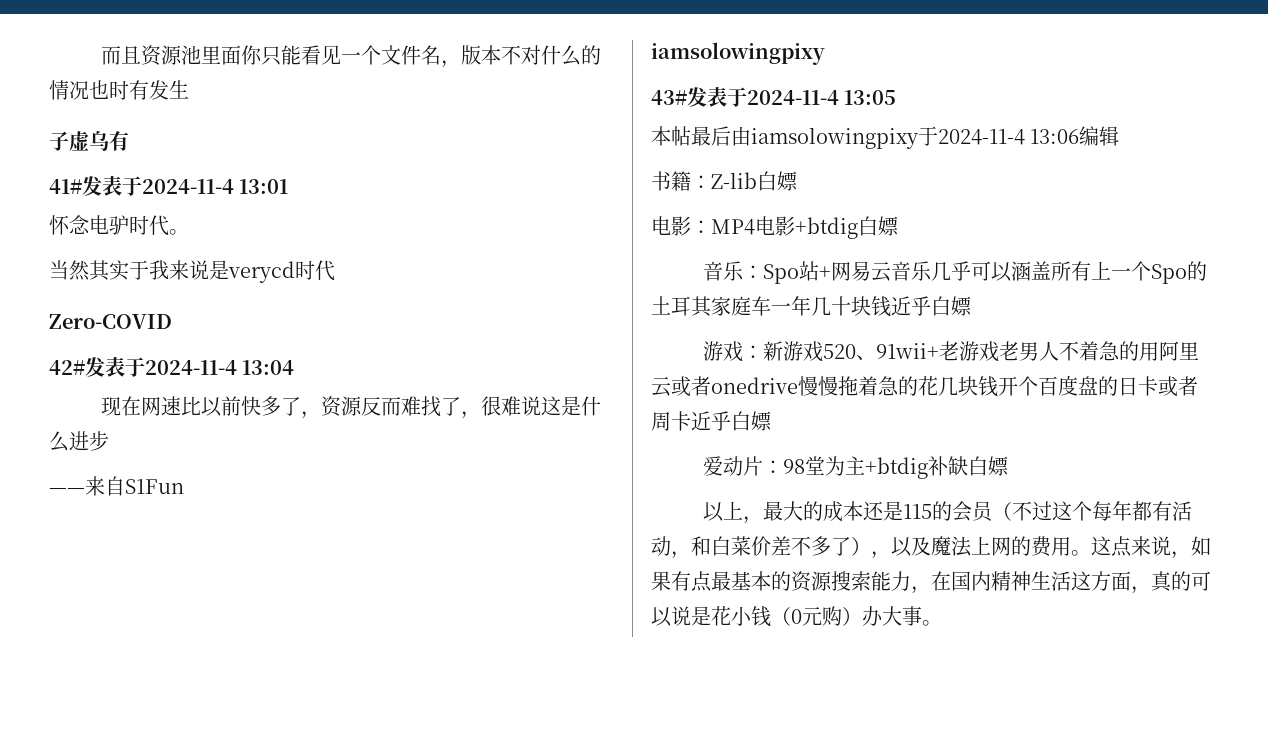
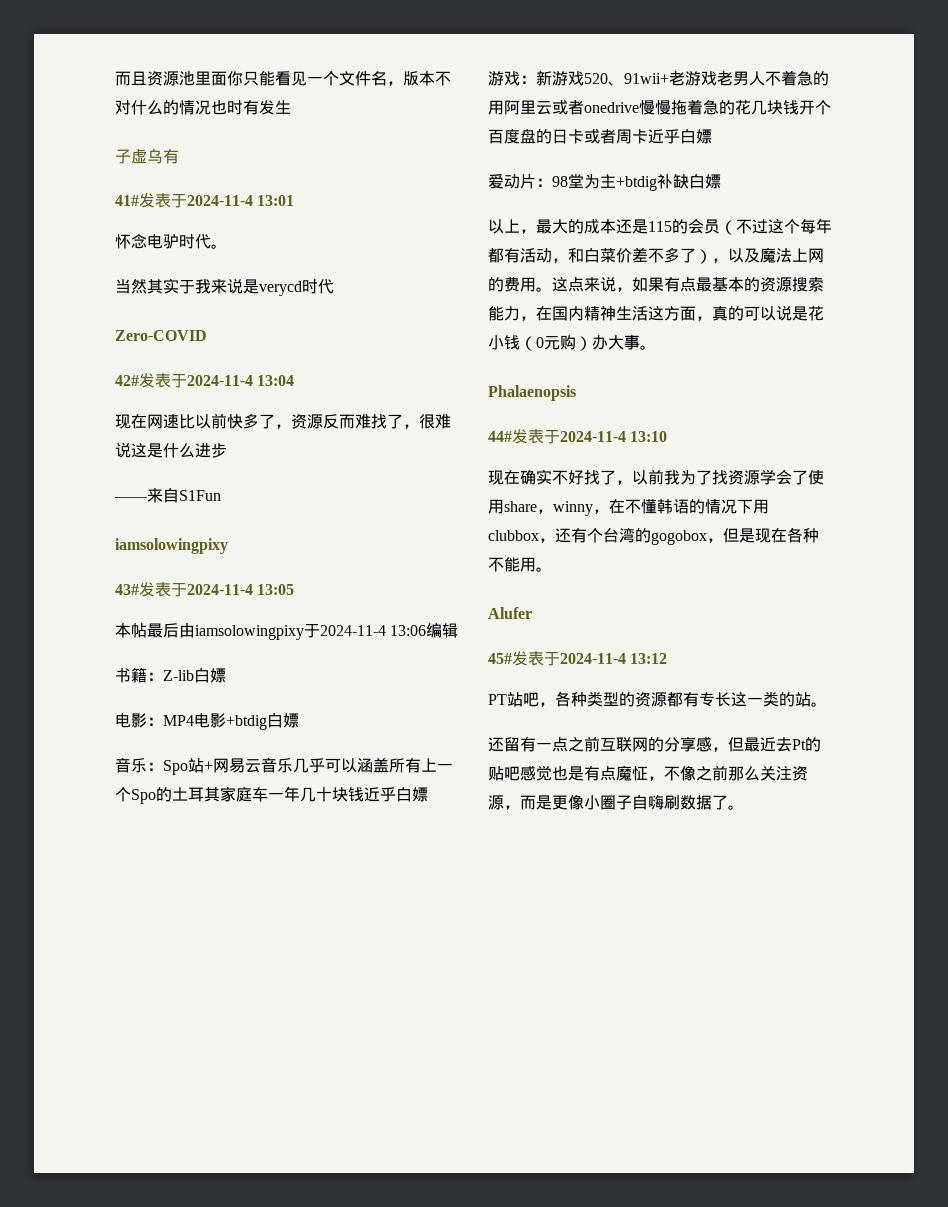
+ Phalaenopsis
+ 44#发表于2024-11-4 13:10
+ 现在确实不好找了，以前我为了找资源学会了使用share，winny，在不懂韩语的情况下用clubbox，还有个台湾的gogobox，但是现在各种不能用。
+ Alufer
+ 45#发表于2024-11-4 13:12
+ PT站吧，各种类型的资源都有专长这一类的站。
+ 还留有一点之前互联网的分享感，但最近去Pt的贴吧感觉也是有点魔怔，不像之前那么关注资源，而是更像小圈子自嗨刷数据了。

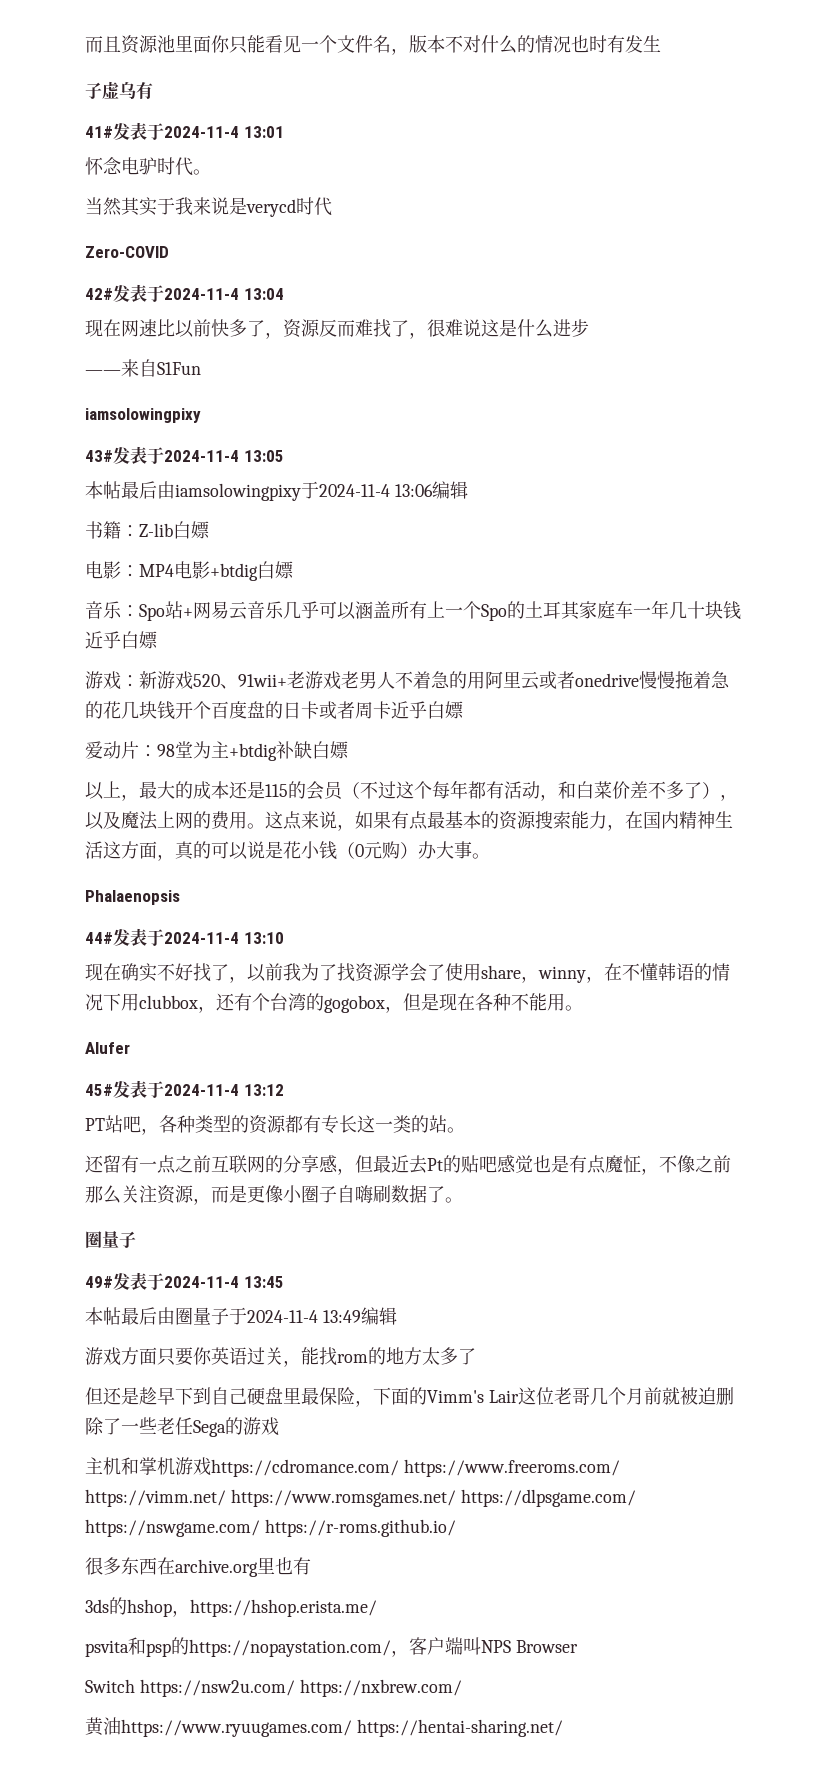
  还留有一点之前互联网的分享感，但最近去Pt的贴吧感觉也是有点魔怔，不像之前那么关注资源，而是更像小圈子自嗨刷数据了。
+ 圈量子
+ 49#发表于2024-11-4 13:45
+ 本帖最后由圈量子于2024-11-4 13:49编辑
+ 游戏方面只要你英语过关，能找rom的地方太多了
+ 但还是趁早下到自己硬盘里最保险，下面的Vimm's Lair这位老哥几个月前就被迫删除了一些老任Sega的游戏
+ 主机和掌机游戏https://cdromance.com/ https://www.freeroms.com/ https://vimm.net/ https://www.romsgames.net/ https://dlpsgame.com/ https://nswgame.com/ https://r-roms.github.io/
+ 很多东西在archive.org里也有
+ 3ds的hshop，https://hshop.erista.me/
+ psvita和psp的https://nopaystation.com/，客户端叫NPS Browser
+ Switch https://nsw2u.com/ https://nxbrew.com/
+ 黄油https://www.ryuugames.com/ https://hentai-sharing.net/

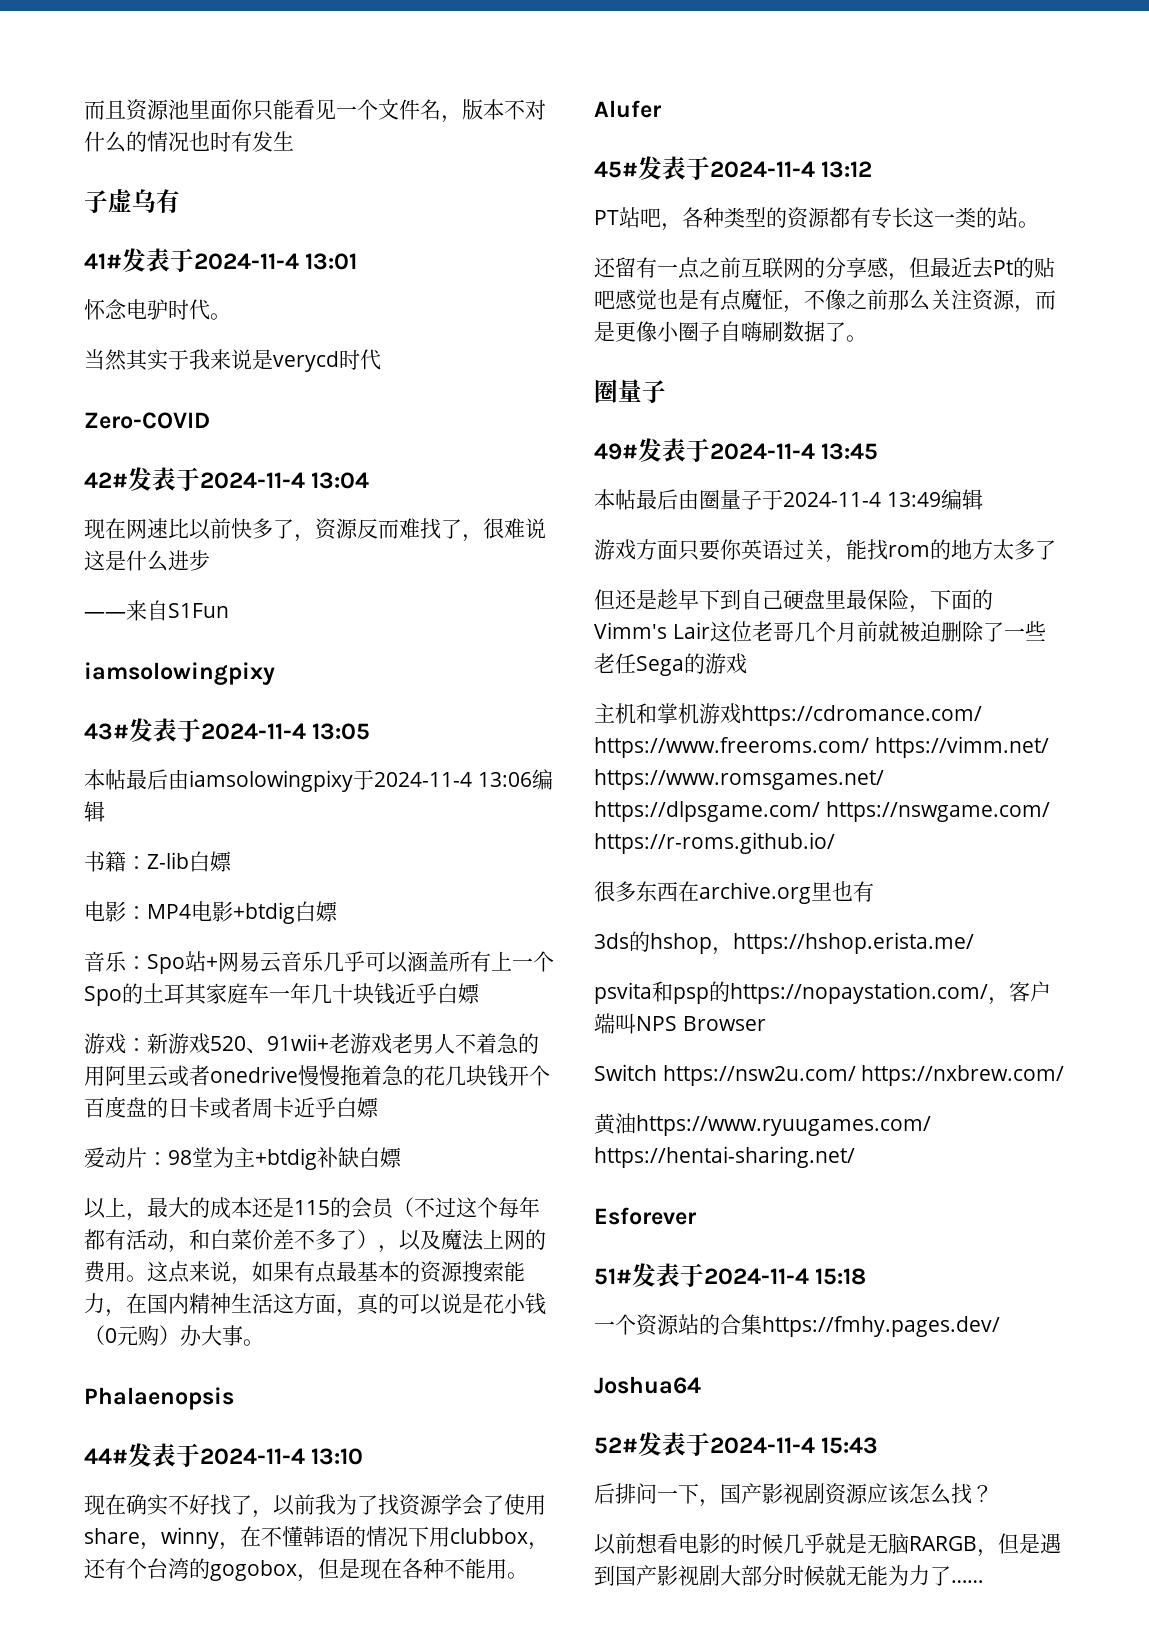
+ Esforever
+ 51#发表于2024-11-4 15:18
+ 一个资源站的合集https://fmhy.pages.dev/
+ Joshua64
+ 52#发表于2024-11-4 15:43
+ 后排问一下，国产影视剧资源应该怎么找？
+ 以前想看电影的时候几乎就是无脑RARGB，但是遇到国产影视剧大部分时候就无能为力了……

